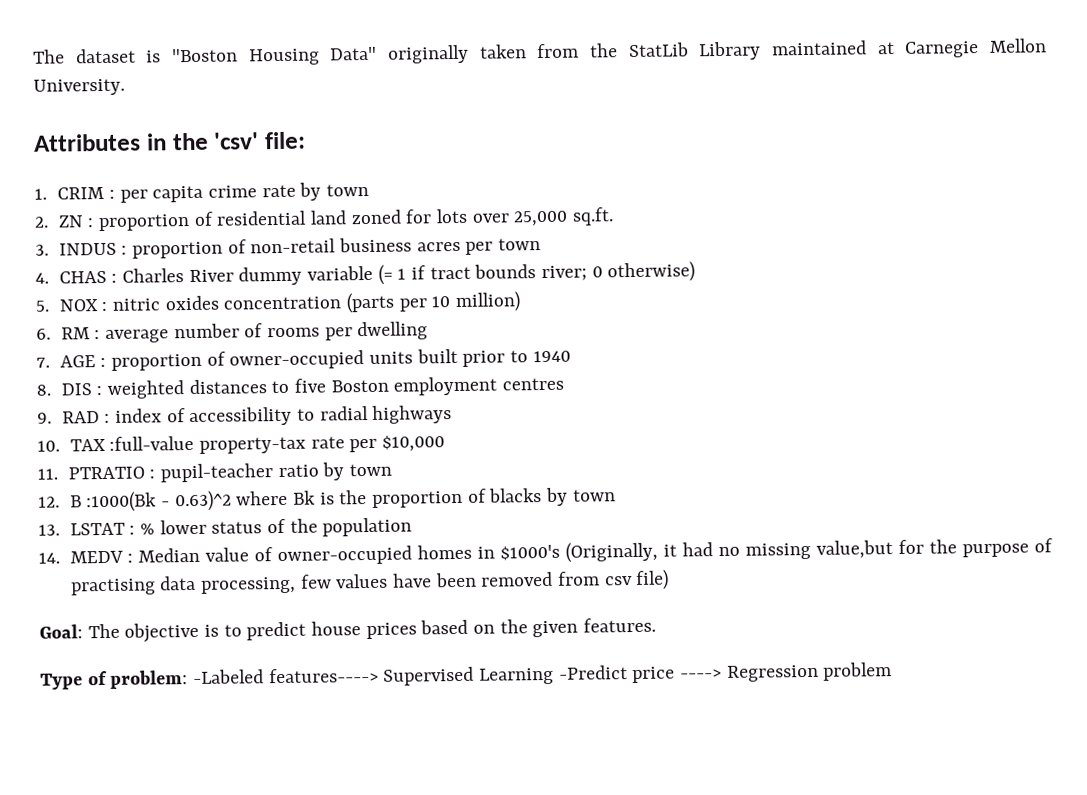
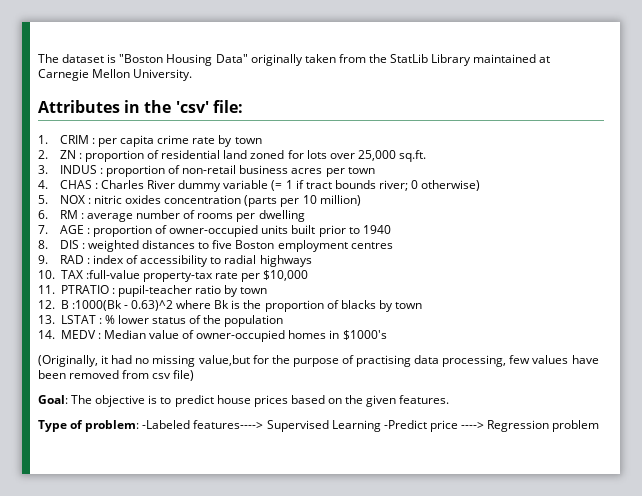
- 14. MEDV : Median value of owner-occupied homes in $1000's (Originally, it had no missing value,but for the purpose of practising data processing, few values have been removed from csv file)
+ 14. MEDV : Median value of owner-occupied homes in $1000's
+ (Originally, it had no missing value,but for the purpose of practising data processing, few values have been removed from csv file)

